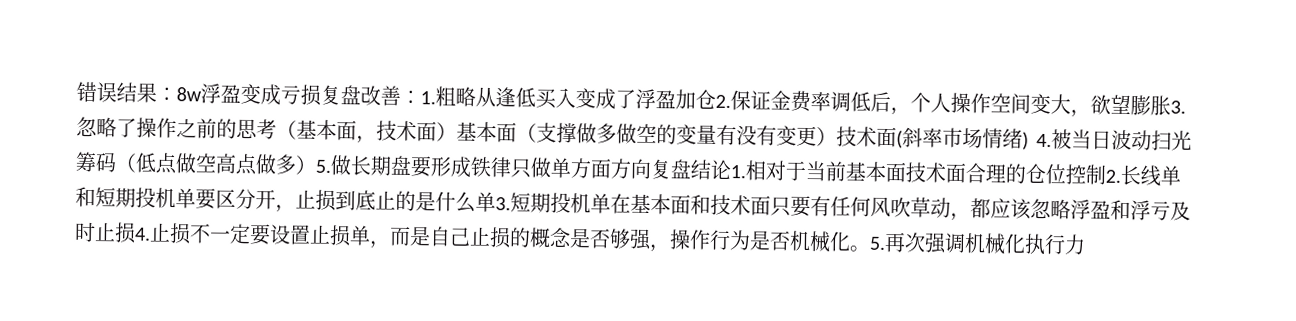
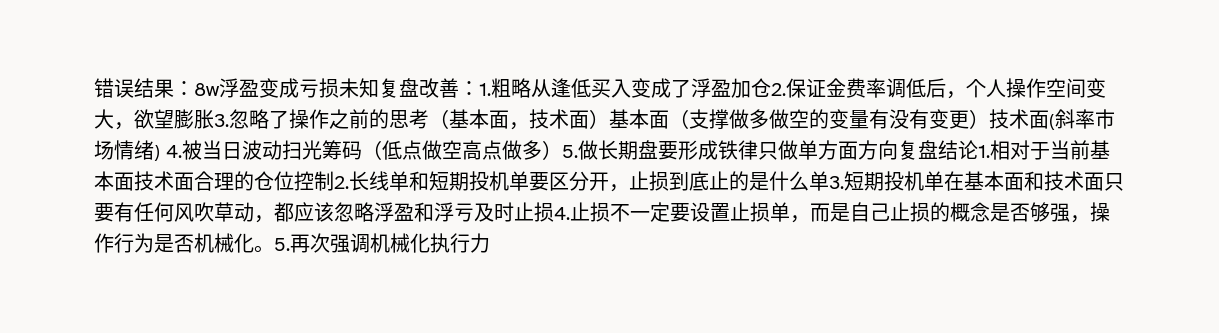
- 8w浮盈变成亏损复盘改善：
+ 8w浮盈变成亏损未知复盘改善：

